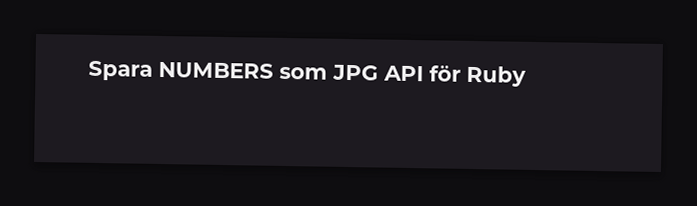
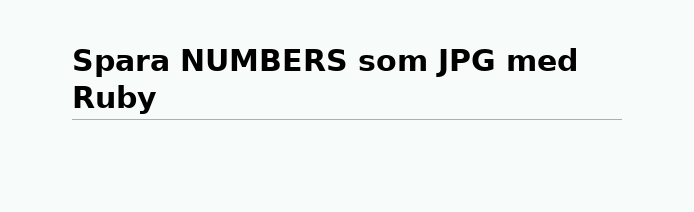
- Spara NUMBERS som JPG API för Ruby
+ Spara NUMBERS som JPG med Ruby

